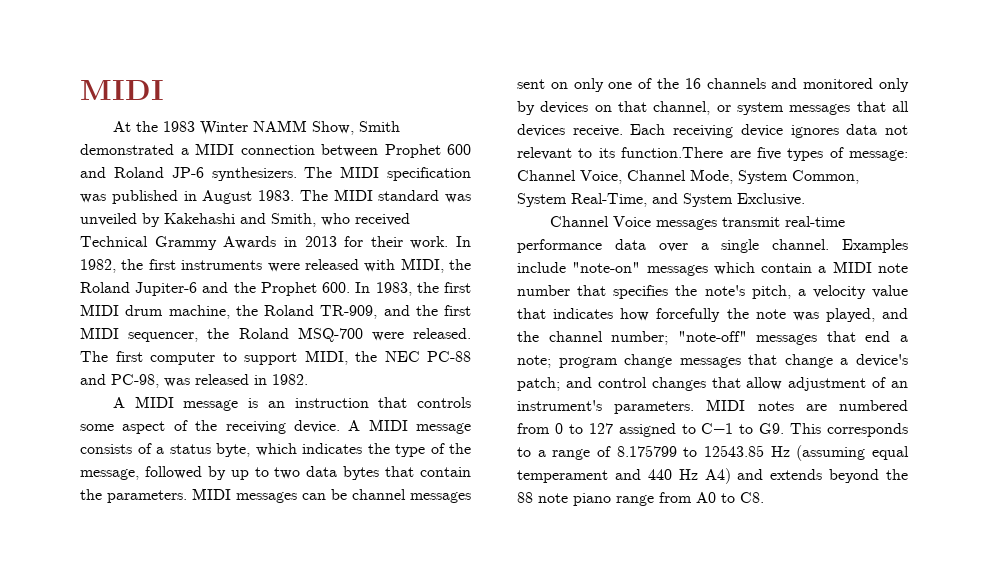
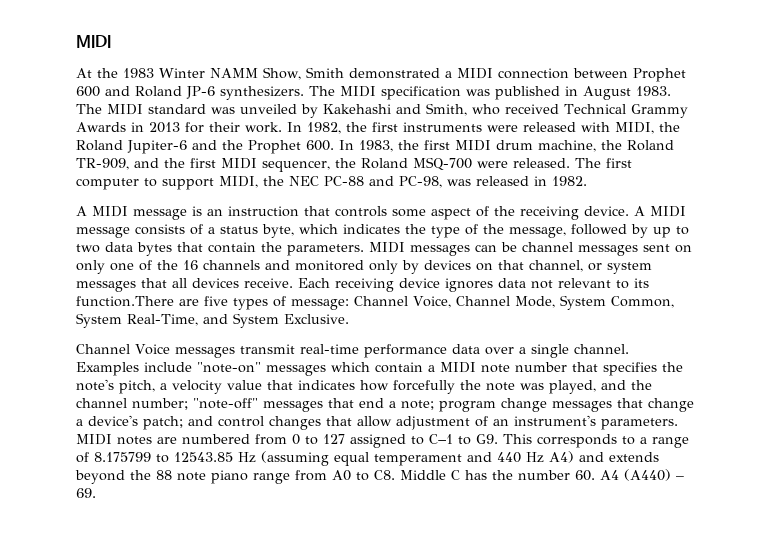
- MIDI notes are numbered from 0 to 127 assigned to C−1 to G9. This corresponds to a range of 8.175799 to 12543.85 Hz (assuming equal temperament and 440 Hz A4) and extends beyond the 88 note piano range from A0 to C8.
+ MIDI notes are numbered from 0 to 127 assigned to C−1 to G9. This corresponds to a range of 8.175799 to 12543.85 Hz (assuming equal temperament and 440 Hz A4) and extends beyond the 88 note piano range from A0 to C8. Middle C has the number 60. A4 (A440) – 69.

